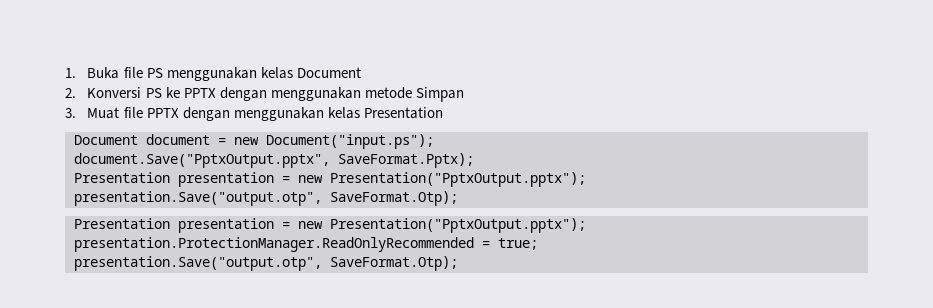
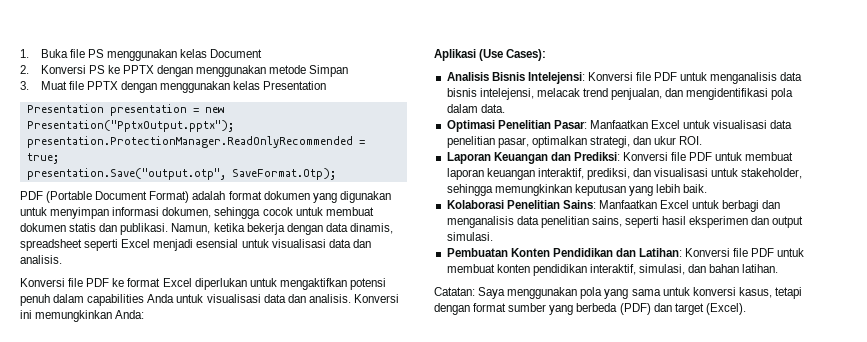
- Document document = new Document("input.ps");
- document.Save("PptxOutput.pptx", SaveFormat.Pptx);
- Presentation presentation = new Presentation("PptxOutput.pptx");
- presentation.Save("output.otp", SaveFormat.Otp);
+ PDF (Portable Document Format) adalah format dokumen yang digunakan untuk menyimpan informasi dokumen, sehingga cocok untuk membuat dokumen statis dan publikasi. Namun, ketika bekerja dengan data dinamis, spreadsheet seperti Excel menjadi esensial untuk visualisasi data dan analisis.
+ Konversi file PDF ke format Excel diperlukan untuk mengaktifkan potensi penuh dalam capabilities Anda untuk visualisasi data dan analisis. Konversi ini memungkinkan Anda:
+ Aplikasi (Use Cases):
+ Analisis Bisnis Intelejensi: Konversi file PDF untuk menganalisis data bisnis intelejensi, melacak trend penjualan, dan mengidentifikasi pola dalam data.
+ Optimasi Penelitian Pasar: Manfaatkan Excel untuk visualisasi data penelitian pasar, optimalkan strategi, dan ukur ROI.
+ Laporan Keuangan dan Prediksi: Konversi file PDF untuk membuat laporan keuangan interaktif, prediksi, dan visualisasi untuk stakeholder, sehingga memungkinkan keputusan yang lebih baik.
+ Kolaborasi Penelitian Sains: Manfaatkan Excel untuk berbagi dan menganalisis data penelitian sains, seperti hasil eksperimen dan output simulasi.
+ Pembuatan Konten Pendidikan dan Latihan: Konversi file PDF untuk membuat konten pendidikan interaktif, simulasi, dan bahan latihan.
+ Catatan: Saya menggunakan pola yang sama untuk konversi kasus, tetapi dengan format sumber yang berbeda (PDF) dan target (Excel).

